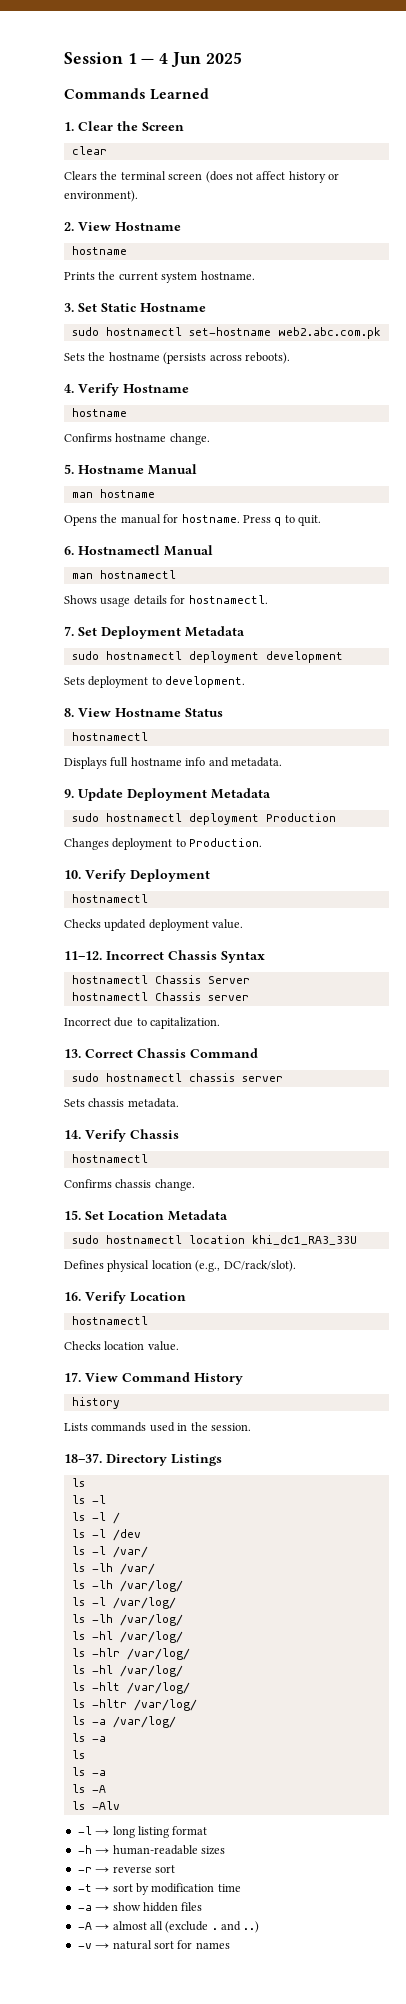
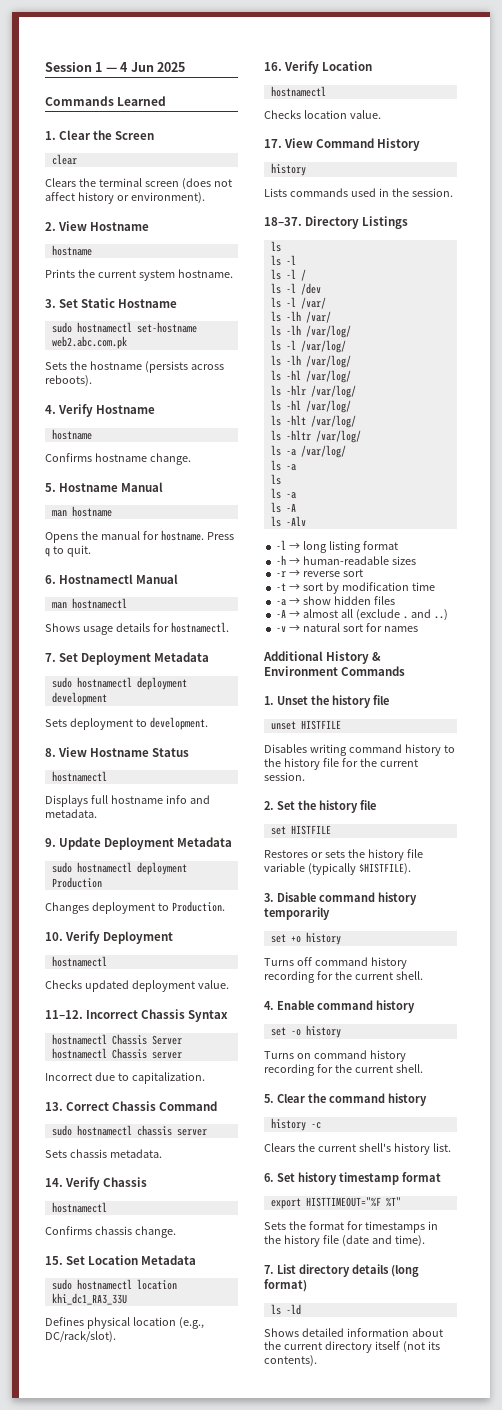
+ Additional History & Environment Commands
+ 1. Unset the history file
+ unset HISTFILE
+ Disables writing command history to the history file for the current session.
+ 2. Set the history file
+ set HISTFILE
+ Restores or sets the history file variable (typically $HISTFILE).
+ 3. Disable command history temporarily
+ set +o history
+ Turns off command history recording for the current shell.
+ 4. Enable command history
+ set -o history
+ Turns on command history recording for the current shell.
+ 5. Clear the command history
+ history -c
+ Clears the current shell's history list.
+ 6. Set history timestamp format
+ export HISTTIMEOUT="%F %T"
+ Sets the format for timestamps in the history file (date and time).
+ 7. List directory details (long format)
+ ls -ld
+ Shows detailed information about the current directory itself (not its contents).

